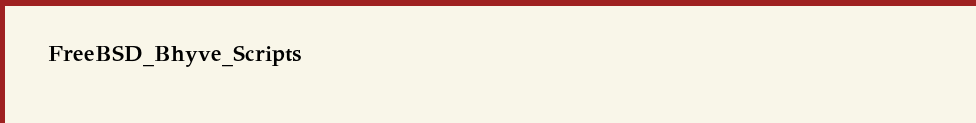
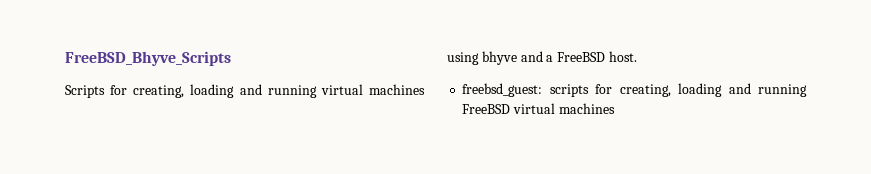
+ Scripts for creating, loading and running virtual machines using bhyve and a FreeBSD host.
+ freebsd_guest: scripts for creating, loading and running FreeBSD virtual machines

